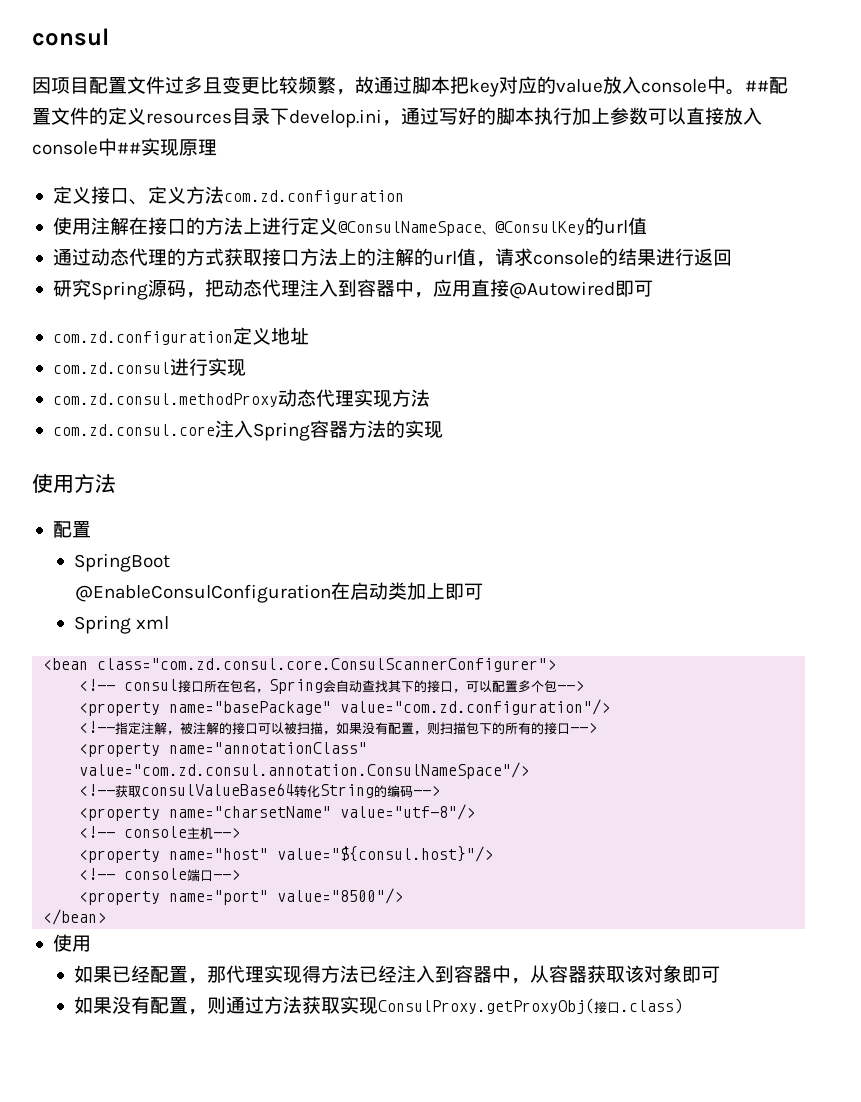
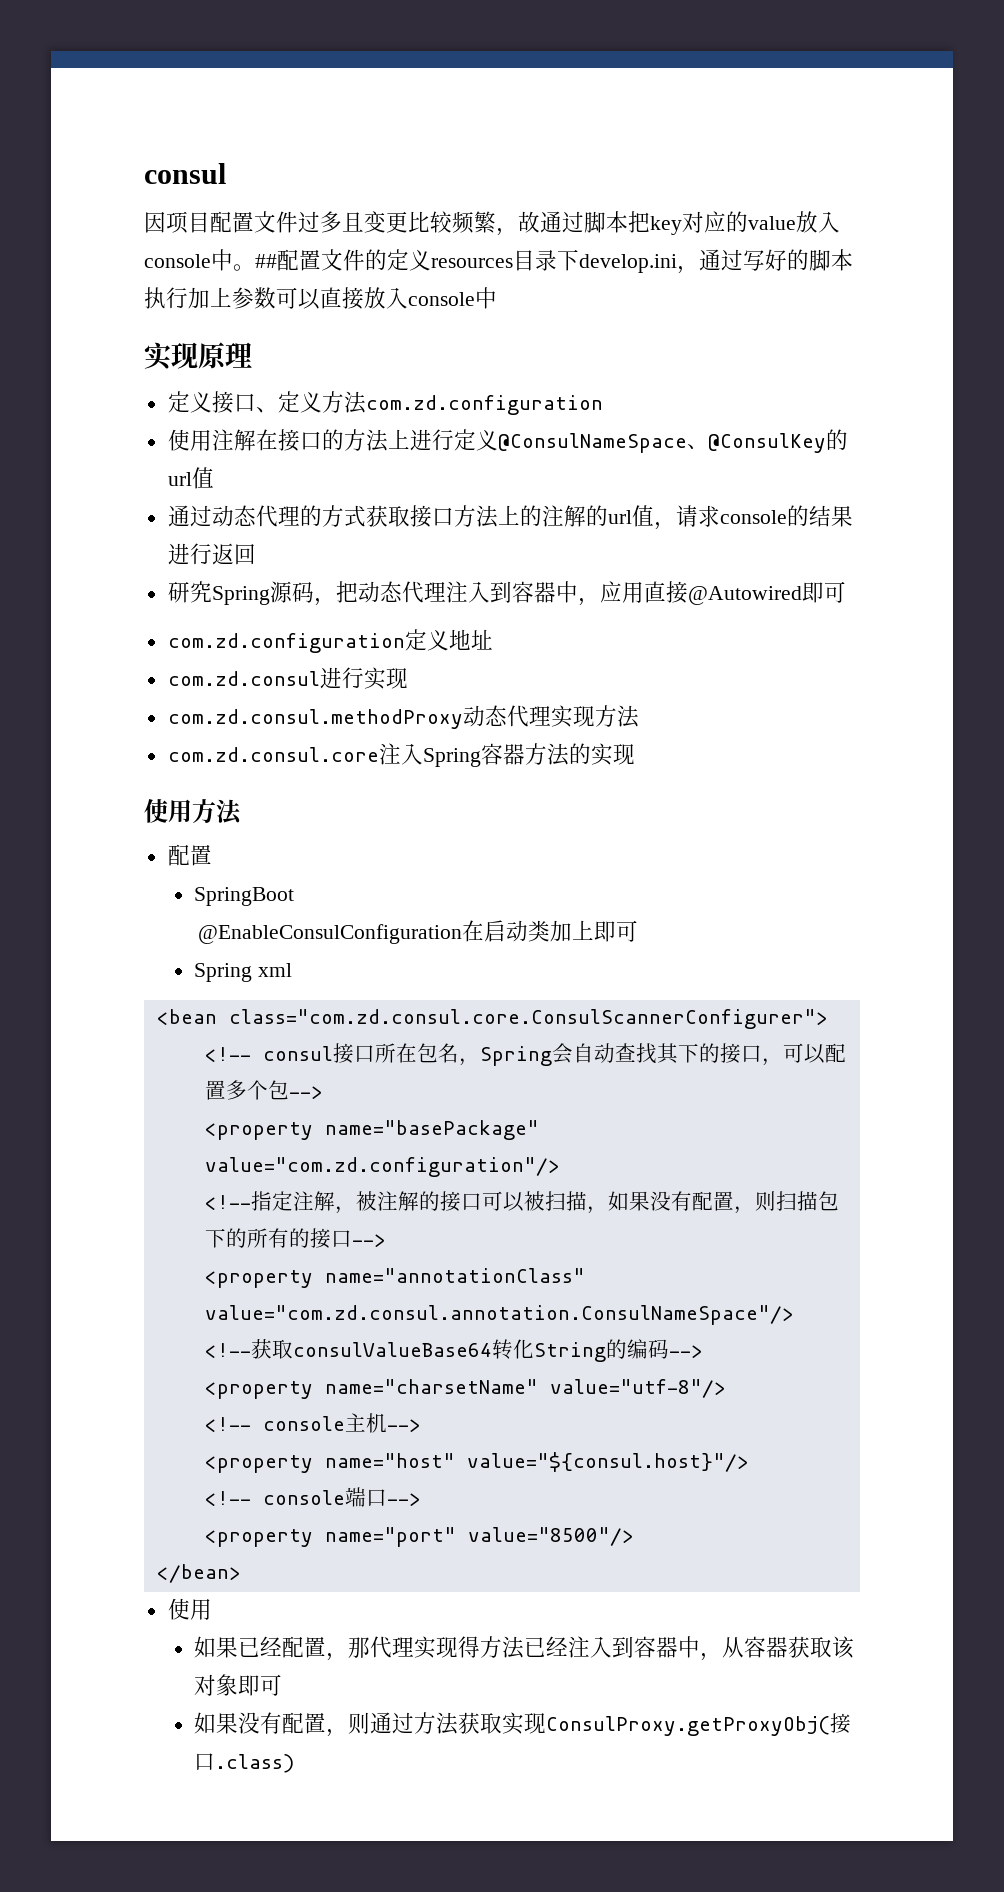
- ##配置文件的定义resources目录下develop.ini，通过写好的脚本执行加上参数可以直接放入console中##实现原理
+ ##配置文件的定义resources目录下develop.ini，通过写好的脚本执行加上参数可以直接放入console中
+ 实现原理

